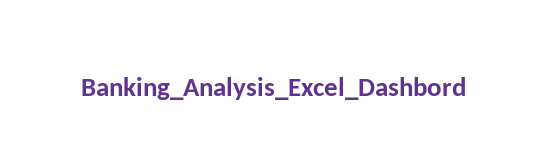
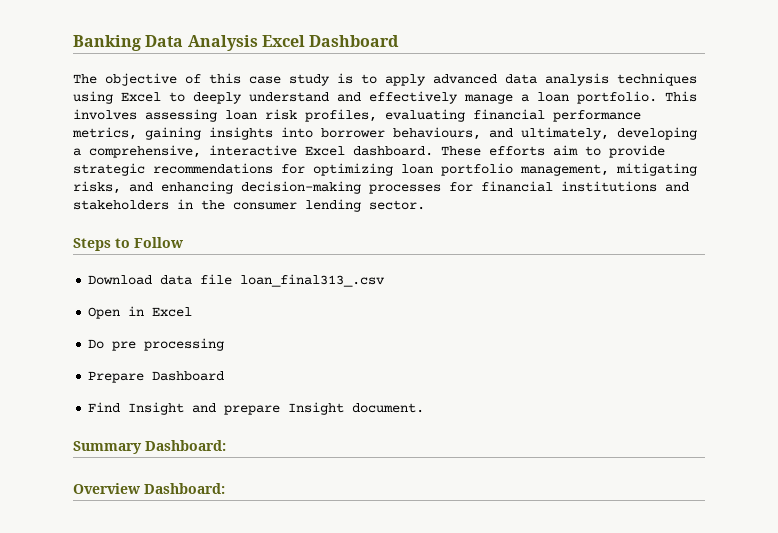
- Banking_Analysis_Excel_Dashbord
+ Banking Data Analysis Excel Dashboard
+ The objective of this case study is to apply advanced data analysis techniques using Excel to deeply understand and effectively manage a loan portfolio. This involves assessing loan risk profiles, evaluating financial performance metrics, gaining insights into borrower behaviours, and ultimately, developing a comprehensive, interactive Excel dashboard. These efforts aim to provide strategic recommendations for optimizing loan portfolio management, mitigating risks, and enhancing decision-making processes for financial institutions and stakeholders in the consumer lending sector.
+ Steps to Follow
+ Download data file loan_final313_.csv
+ Open in Excel
+ Do pre processing
+ Prepare Dashboard
+ Find Insight and prepare Insight document.
+ Summary Dashboard:
+ Overview Dashboard:

